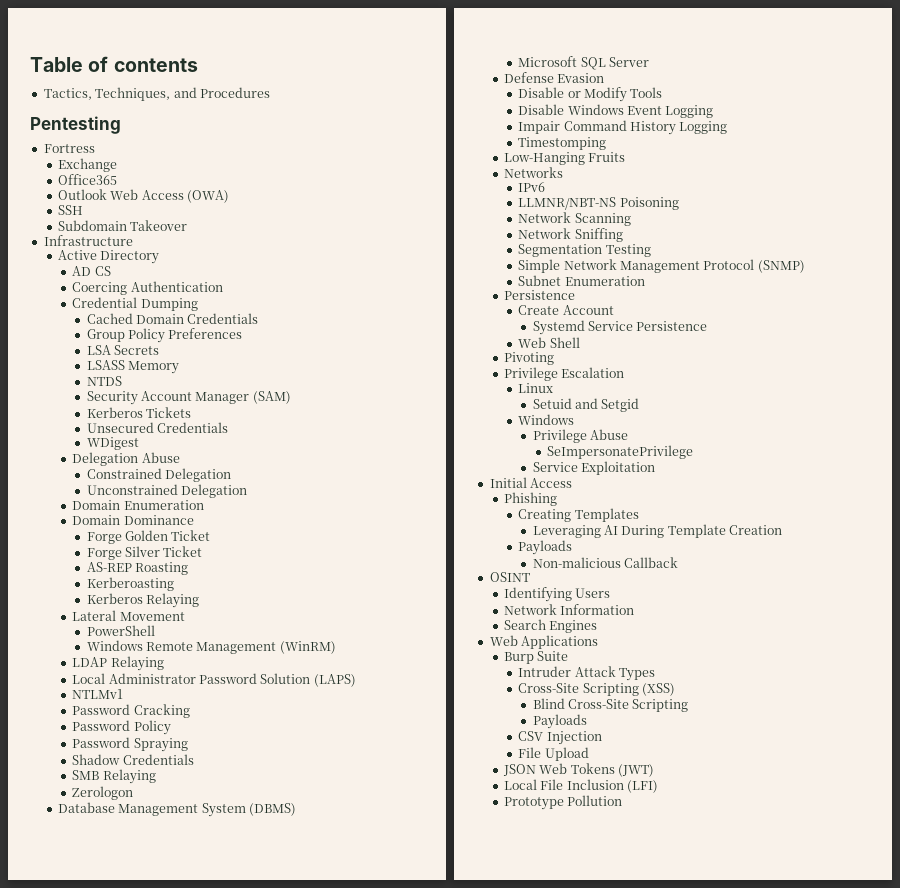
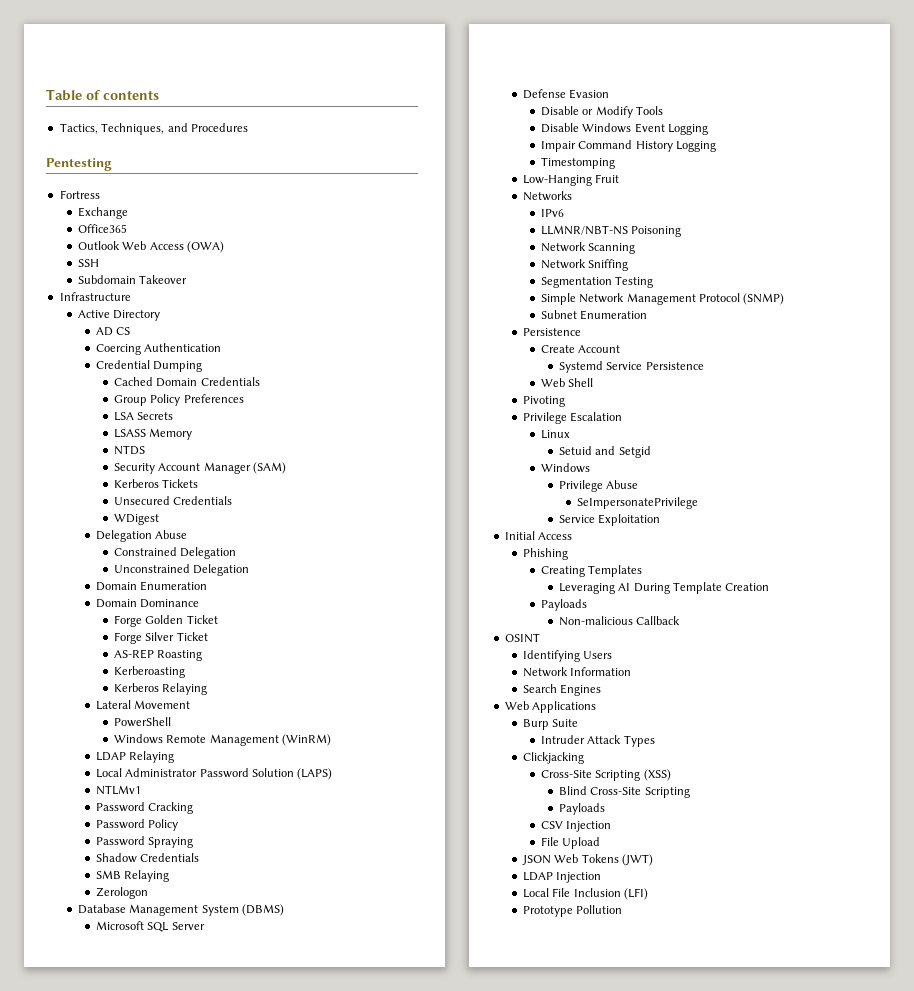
- Low-Hanging Fruits
+ Low-Hanging Fruit
+ Clickjacking
+ LDAP Injection

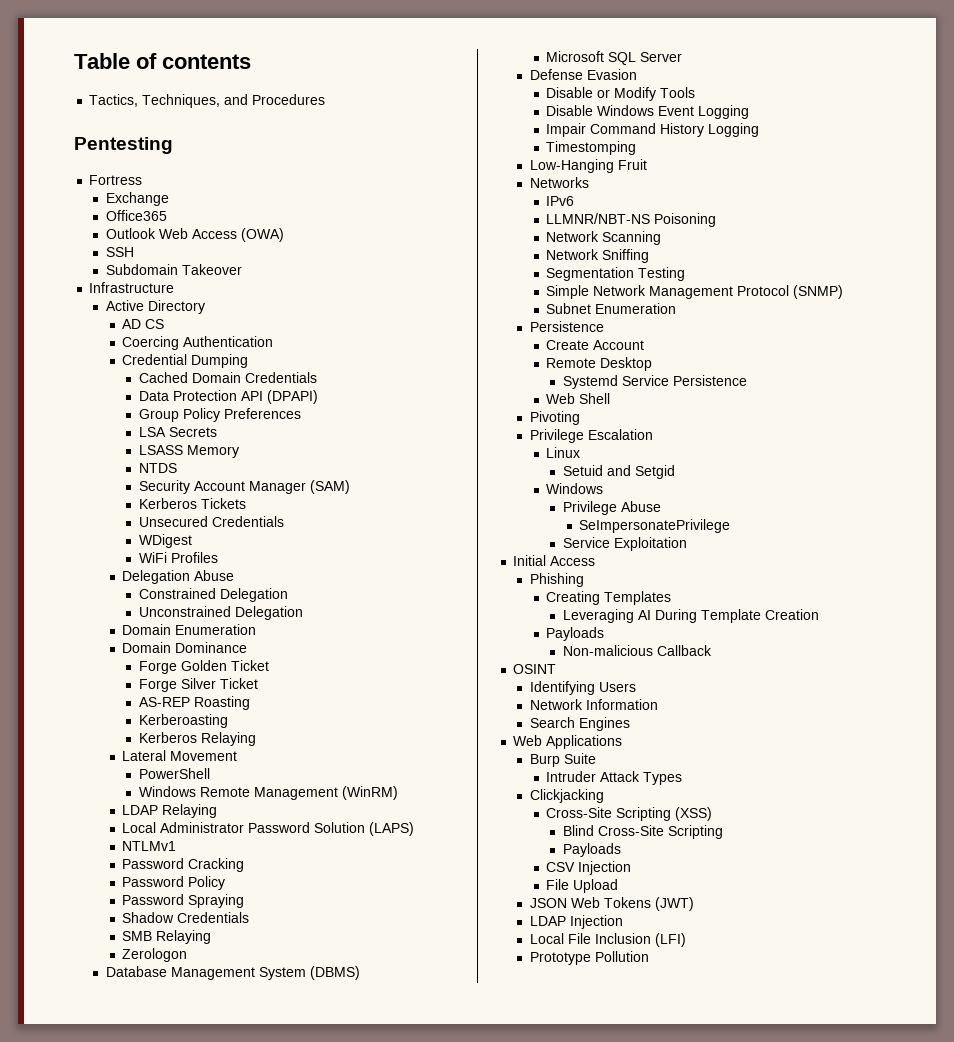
+ Data Protection API (DPAPI)
+ WiFi Profiles
+ Remote Desktop

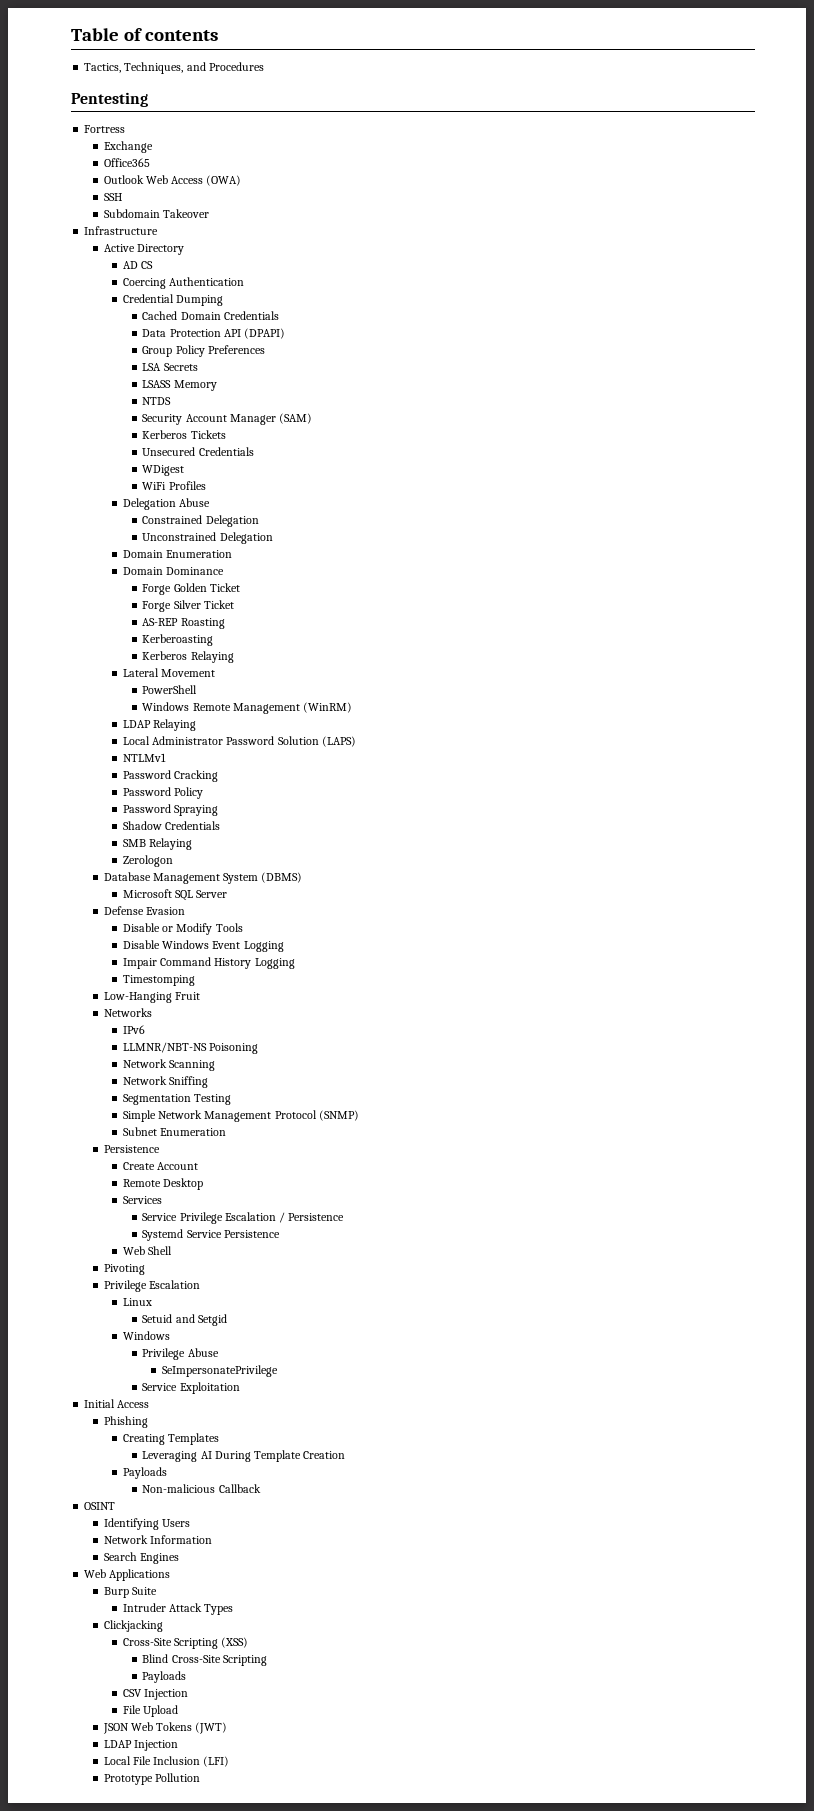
+ Services
+ Service Privilege Escalation / Persistence

